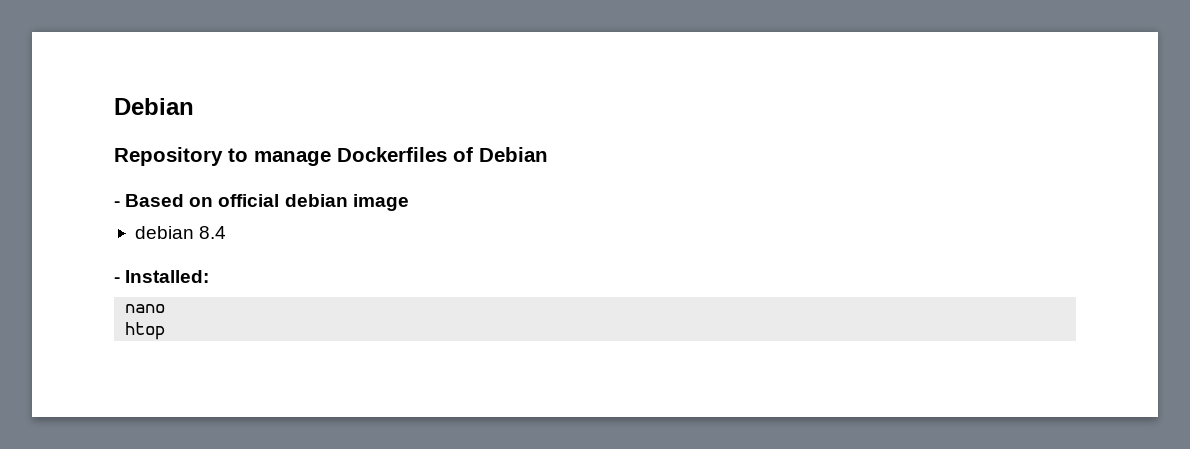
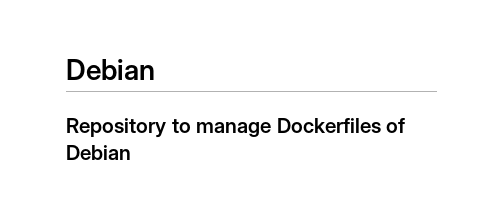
- - Based on official debian image
- debian 8.4
- - Installed:
- nano
- htop

